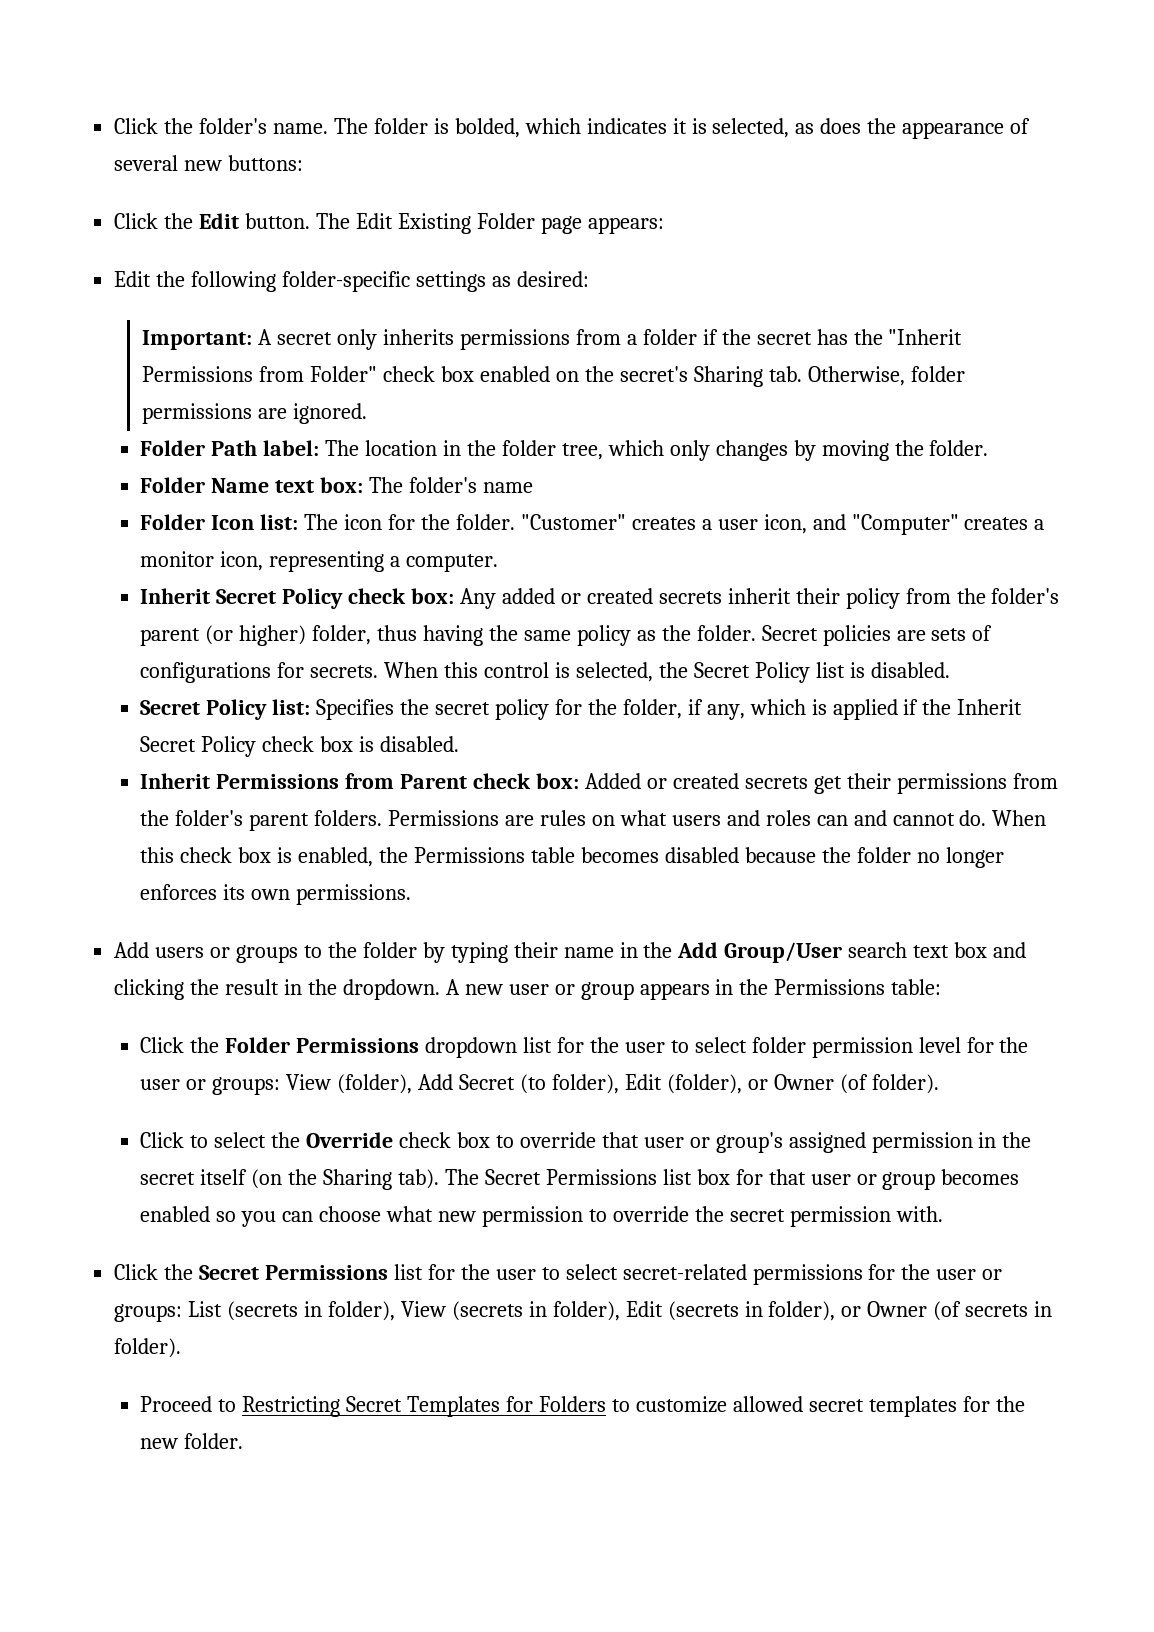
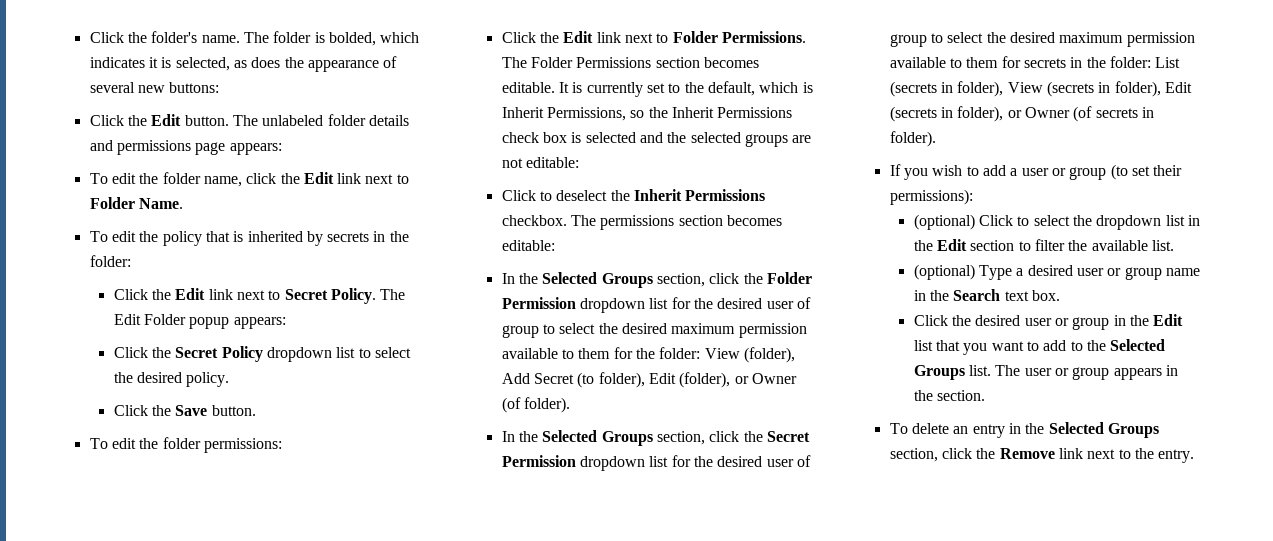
- The Edit Existing Folder page appears:
- Edit the following folder-specific settings as desired:
- Important: A secret only inherits permissions from a folder if the secret has the "Inherit Permissions from Folder" check box enabled on the secret's Sharing tab. Otherwise, folder permissions are ignored.
- Folder Path label: The location in the folder tree, which only changes by moving the folder.
- Folder Name text box: The folder's name
- Folder Icon list: The icon for the folder. "Customer" creates a user icon, and "Computer" creates a monitor icon, representing a computer.
- Inherit Secret Policy check box: Any added or created secrets inherit their policy from the folder's parent (or higher) folder, thus having the same policy as the folder. Secret policies are sets of configurations for secrets. When this control is selected, the Secret Policy list is disabled.
- Secret Policy list: Specifies the secret policy for the folder, if any, which is applied if the Inherit Secret Policy check box is disabled.
- Inherit Permissions from Parent check box: Added or created secrets get their permissions from the folder's parent folders. Permissions are rules on what users and roles can and cannot do. When this check box is enabled, the Permissions table becomes disabled because the folder no longer enforces its own permissions.
- Add users or groups to the folder by typing their name in the Add Group/User search text box and clicking the result in the dropdown. A new user or group appears in the Permissions table:
- Click the Folder Permissions dropdown list for the user to select folder permission level for the user or groups: View (folder), Add Secret (to folder), Edit (folder), or Owner (of folder).
+ The unlabeled folder details and permissions page appears:
+ To edit the folder name, click the Edit link next to Folder Name.
+ To edit the policy that is inherited by secrets in the folder:
+ Click the Edit link next to Secret Policy. The Edit Folder popup appears:
+ Click the Secret Policy dropdown list to select the desired policy.
+ Click the Save button.
+ To edit the folder permissions:
+ Click the Edit link next to Folder Permissions. The Folder Permissions section becomes editable. It is currently set to the default, which is Inherit Permissions, so the Inherit Permissions check box is selected and the selected groups are not editable:
+ Click to deselect the Inherit Permissions checkbox. The permissions section becomes editable:
+ In the Selected Groups section, click the Folder Permission dropdown list for the desired user of group to select the desired maximum permission available to them for the folder: View (folder), Add Secret (to folder), Edit (folder), or Owner (of folder).
- Click to select the Override check box to override that user or group's assigned permission in the secret itself (on the Sharing tab). The Secret Permissions list box for that user or group becomes enabled so you can choose what new permission to override the secret permission with.
- Click the Secret Permissions list for the user to select secret-related permissions for the user or groups: List (secrets in folder), View (secrets in folder), Edit (secrets in folder), or Owner (of secrets in folder).
+ In the Selected Groups section, click the Secret Permission dropdown list for the desired user of group to select the desired maximum permission available to them for secrets in the folder: List (secrets in folder), View (secrets in folder), Edit (secrets in folder), or Owner (of secrets in folder).
- Proceed to Restricting Secret Templates for Folders to customize allowed secret templates for the new folder.
+ If you wish to add a user or group (to set their permissions):
+ (optional) Click to select the dropdown list in the Edit section to filter the available list.
+ (optional) Type a desired user or group name in the Search text box.
+ Click the desired user or group in the Edit list that you want to add to the Selected Groups list. The user or group appears in the section.
+ To delete an entry in the Selected Groups section, click the Remove link next to the entry.

